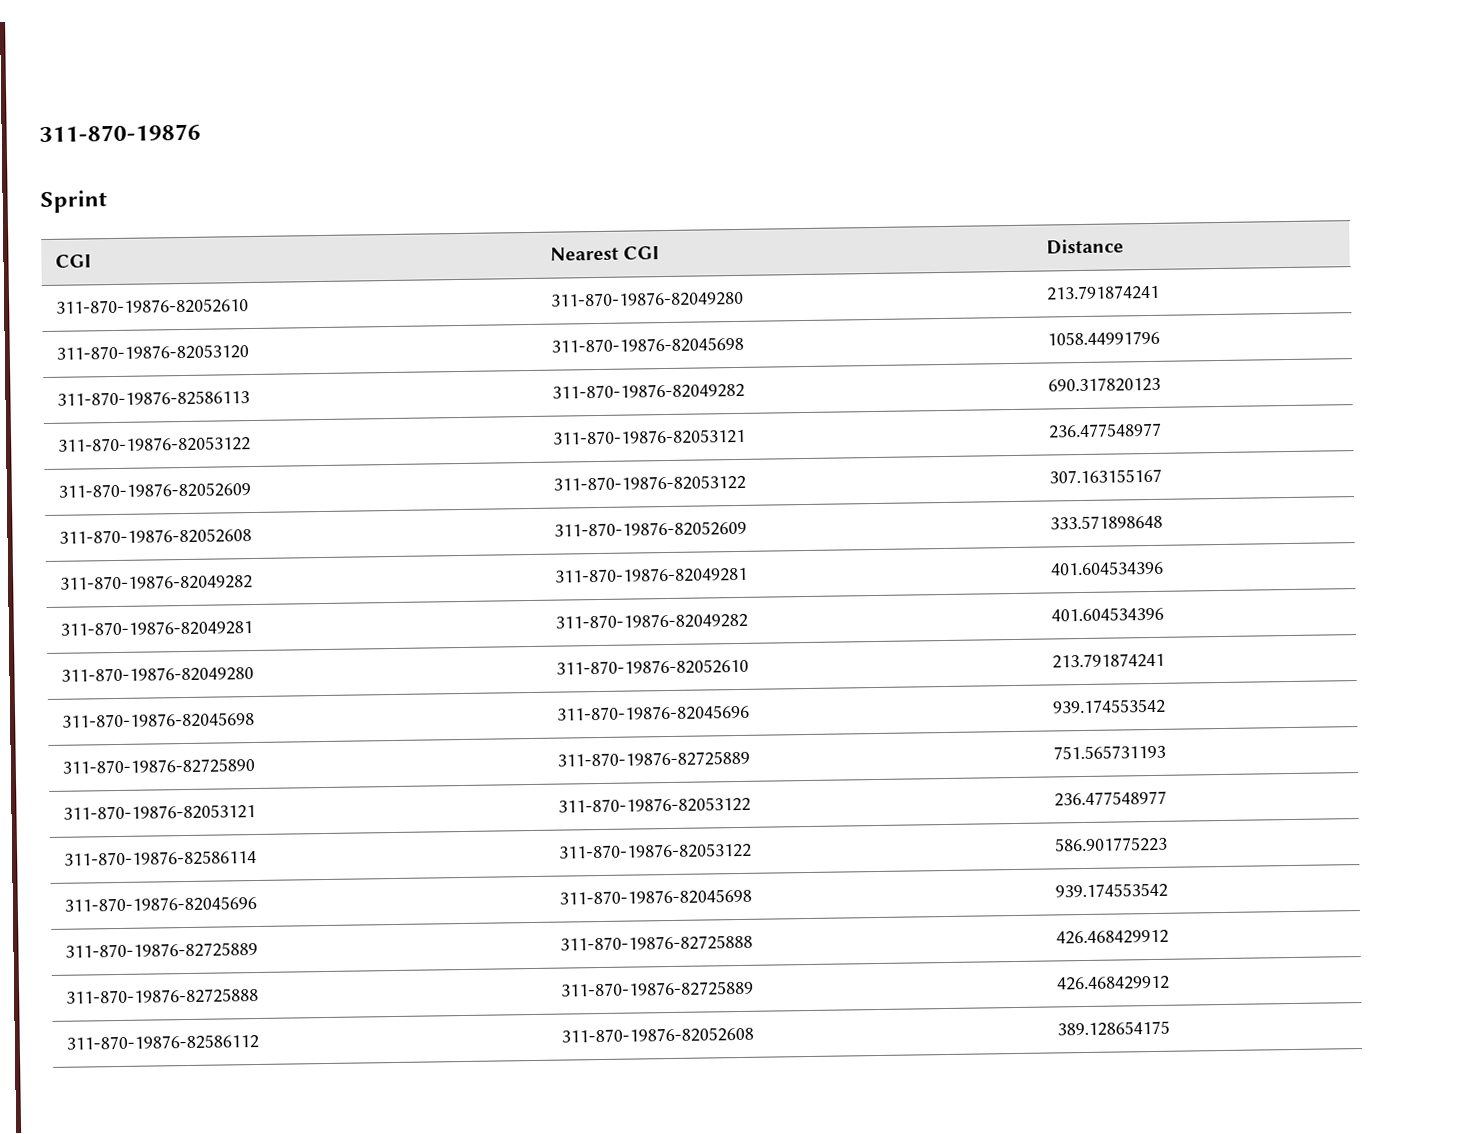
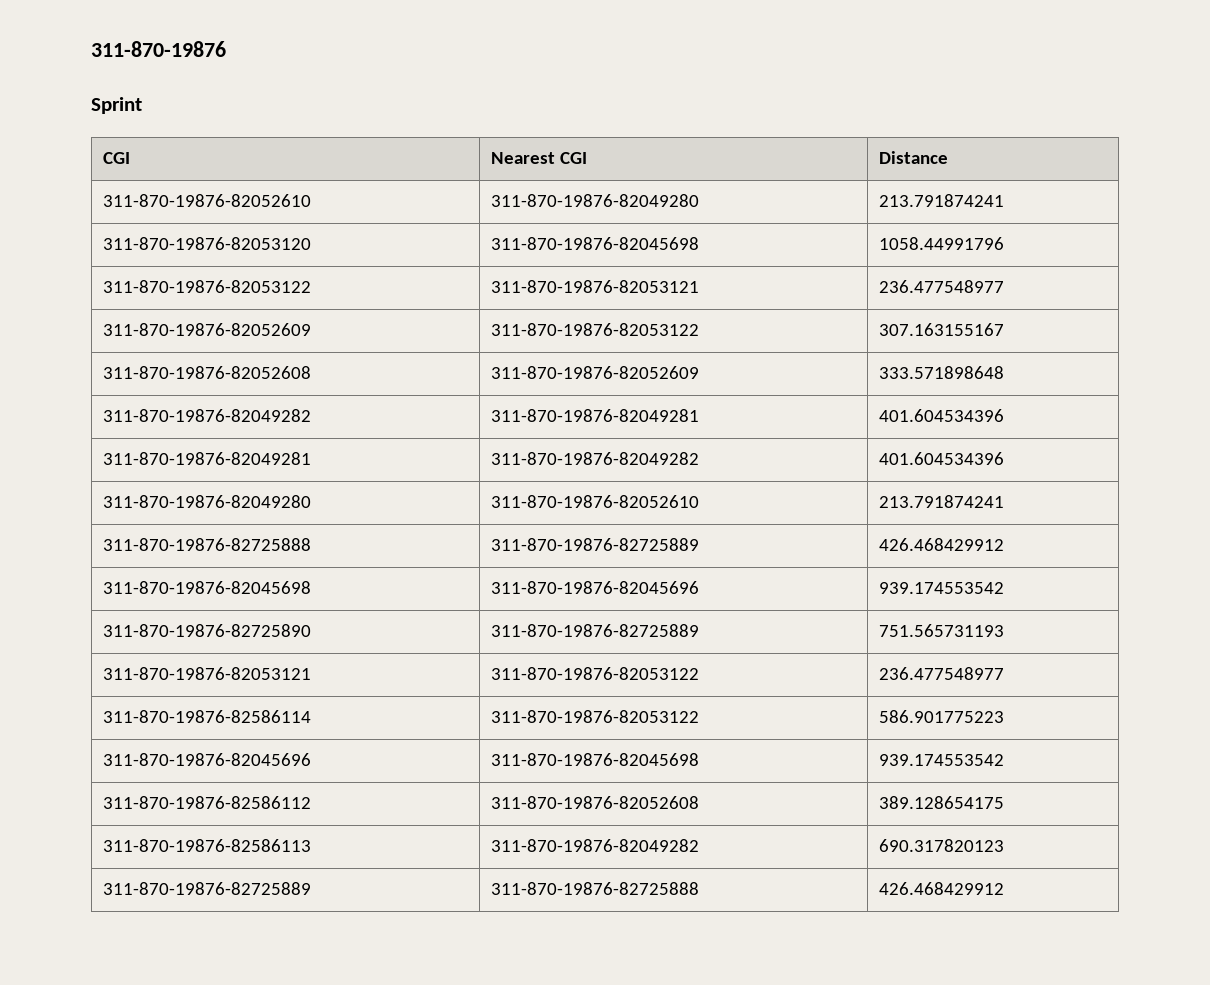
- 311-870-19876-82586113 | 311-870-19876-82049282 | 690.317820123
+ 311-870-19876-82725888 | 311-870-19876-82725889 | 426.468429912
+ 311-870-19876-82586112 | 311-870-19876-82052608 | 389.128654175
+ 311-870-19876-82586113 | 311-870-19876-82049282 | 690.317820123
  311-870-19876-82725889 | 311-870-19876-82725888 | 426.468429912
- 311-870-19876-82725888 | 311-870-19876-82725889 | 426.468429912
- 311-870-19876-82586112 | 311-870-19876-82052608 | 389.128654175

